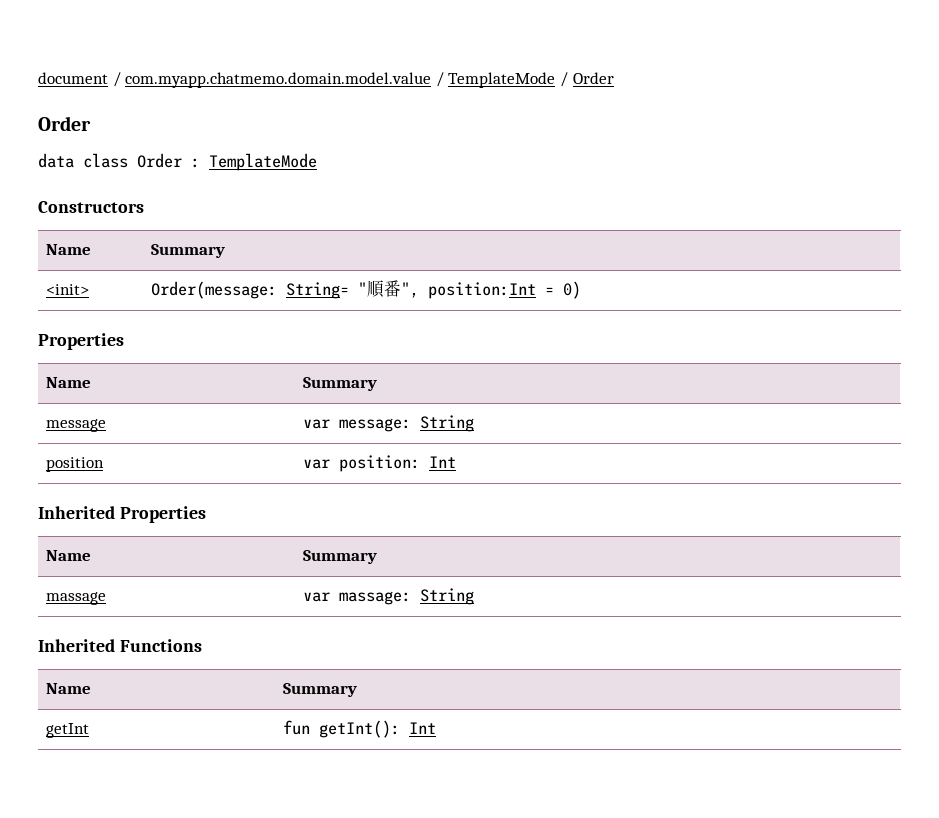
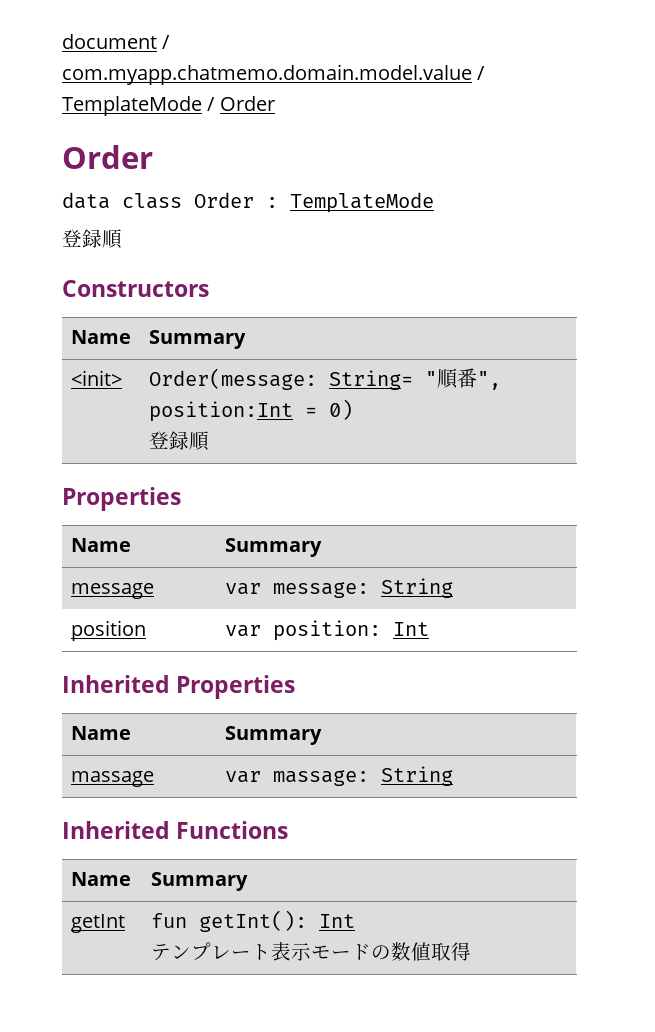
  data class Order : TemplateMode
+ 登録順
  <init> | Order(message: String= "順番", position:Int = 0)
+ 登録順
  getInt | fun getInt(): Int
+ テンプレート表示モードの数値取得

